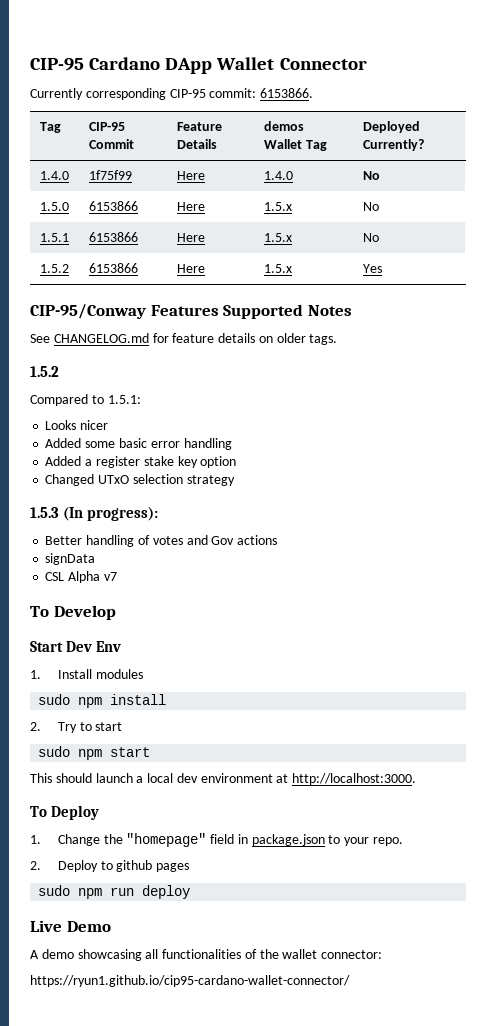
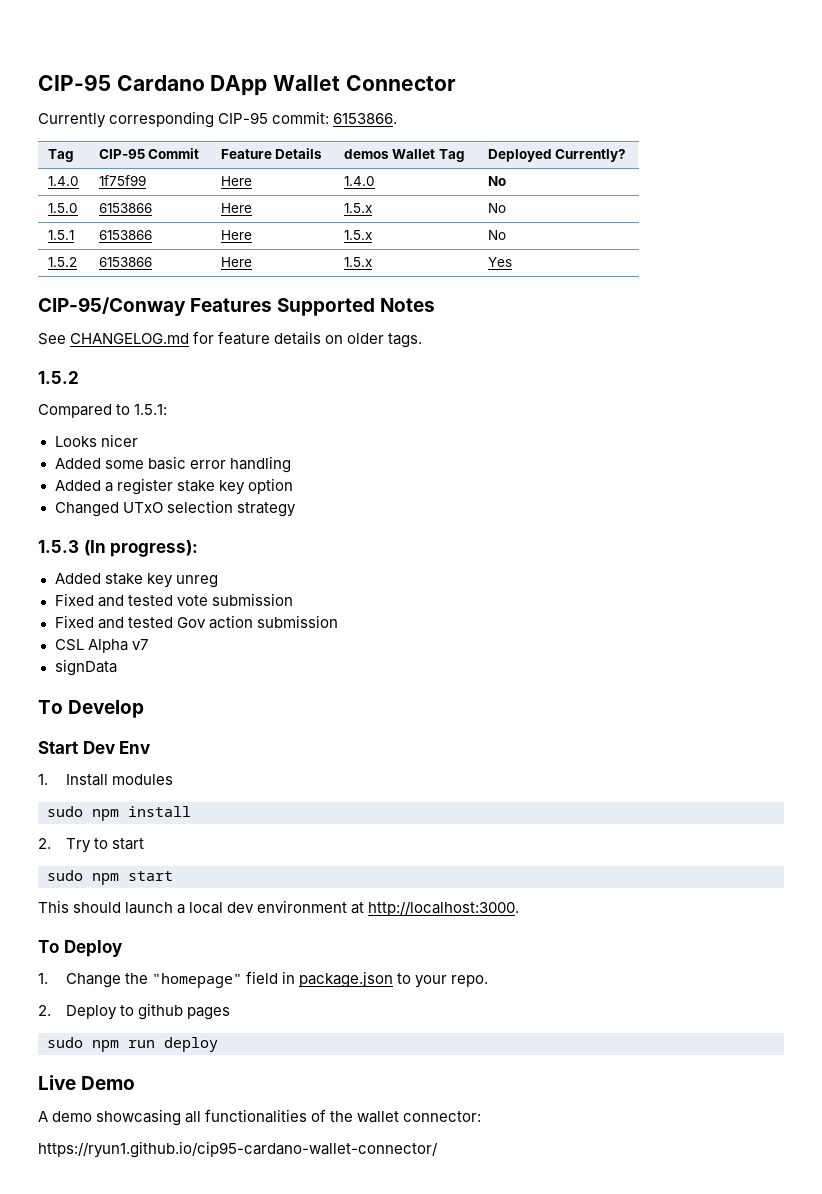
- Better handling of votes and Gov actions
- signData
+ Added stake key unreg
+ Fixed and tested vote submission
+ Fixed and tested Gov action submission
+ signData

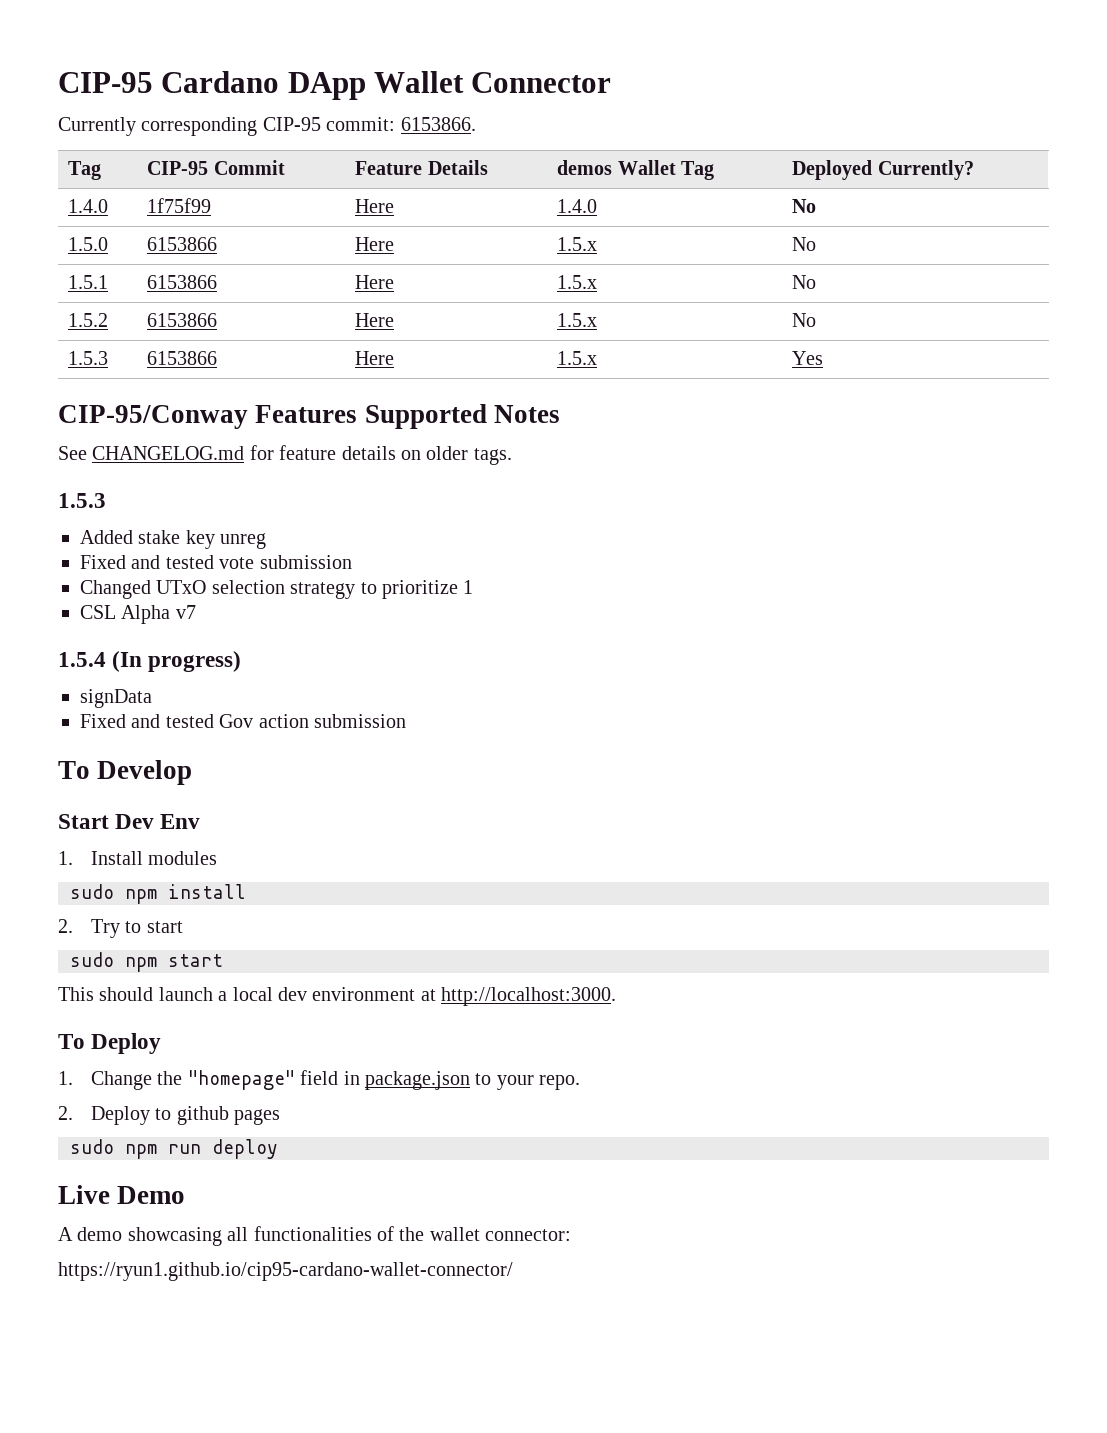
- 1.5.2 | 6153866 | Here | 1.5.x | Yes
+ 1.5.2 | 6153866 | Here | 1.5.x | No
+ 1.5.3 | 6153866 | Here | 1.5.x | Yes
  See CHANGELOG.md for feature details on older tags.
- 1.5.2
- Compared to 1.5.1:
- Looks nicer
- Added some basic error handling
- Added a register stake key option
- Changed UTxO selection strategy
- 1.5.3 (In progress):
+ 1.5.3
+ Changed UTxO selection strategy to prioritize 1
+ CSL Alpha v7
+ 1.5.4 (In progress)
+ signData
- CSL Alpha v7
- signData

